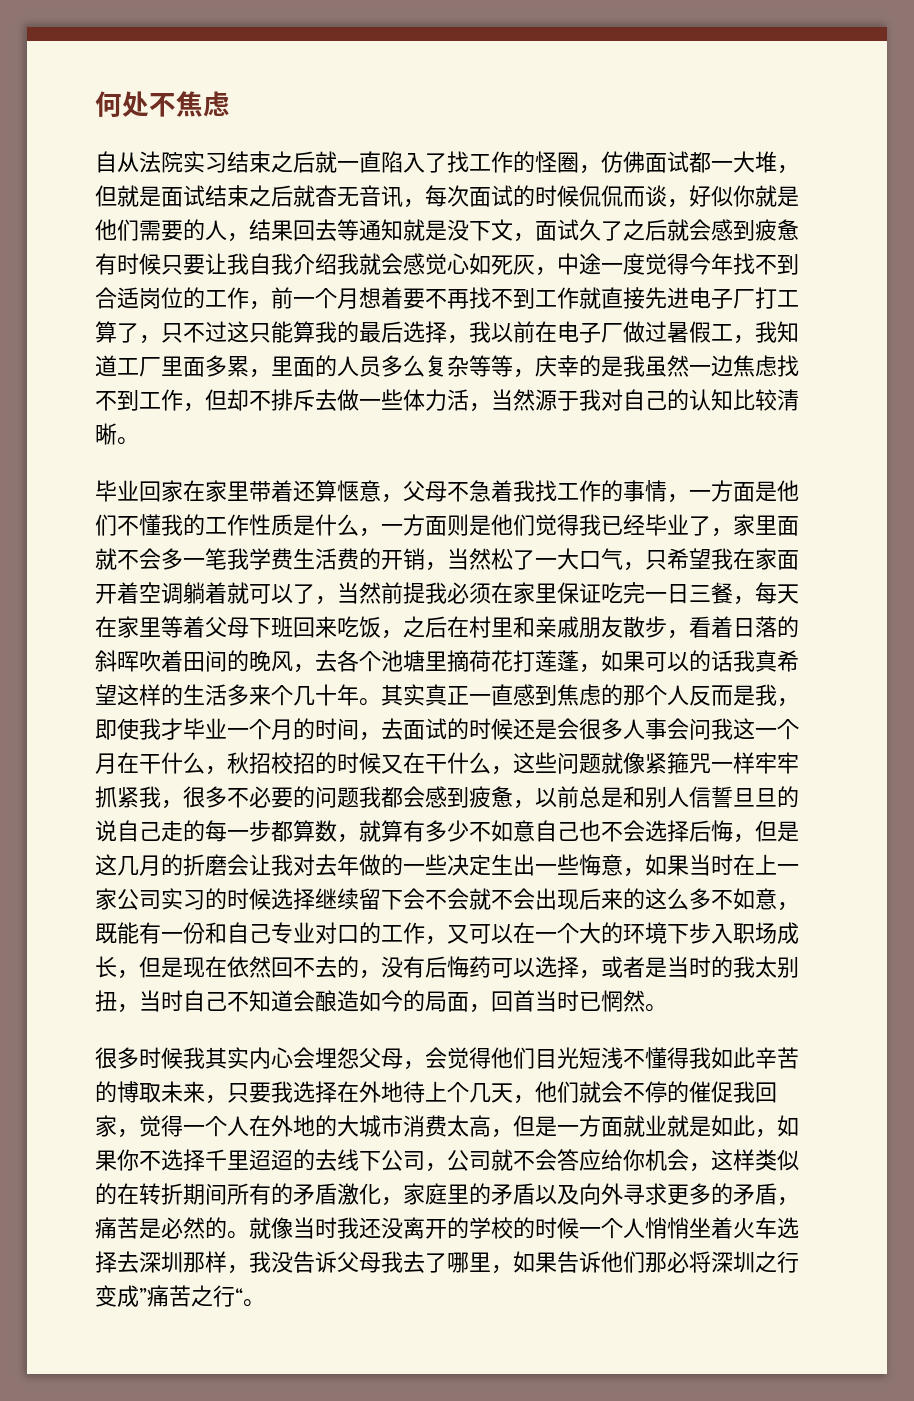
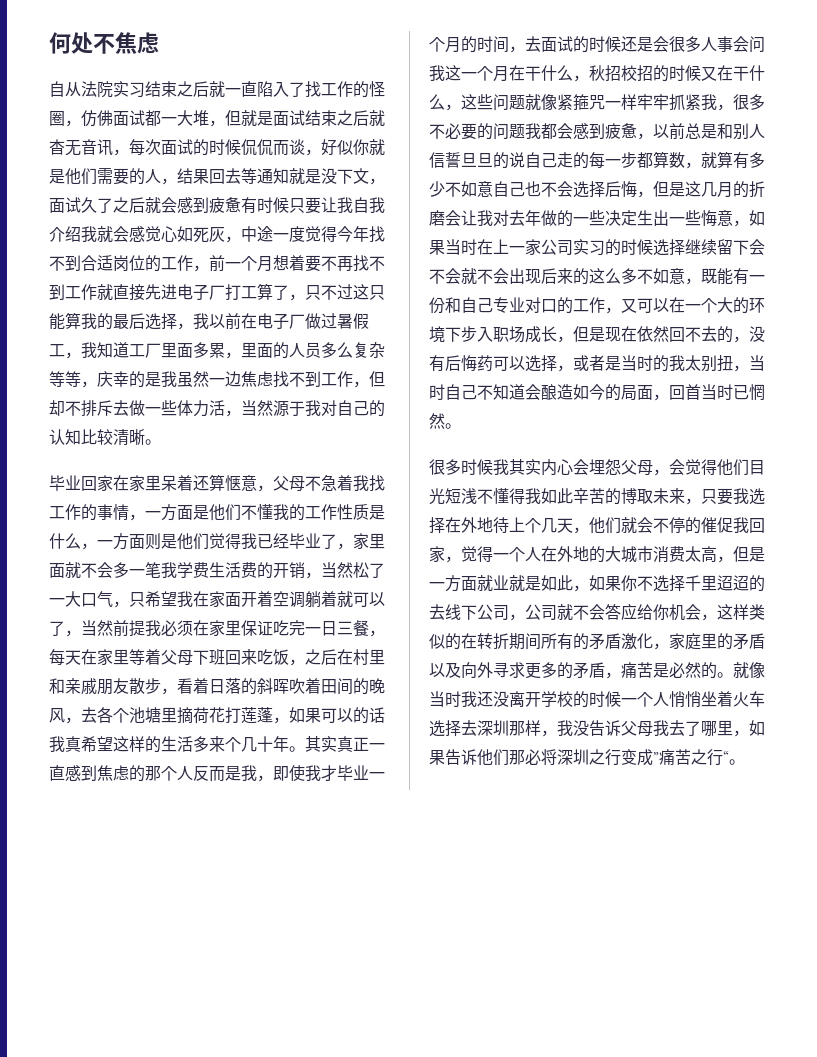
- 毕业回家在家里带着还算惬意，父母不急着我找工作的事情，一方面是他们不懂我的工作性质是什么，一方面则是他们觉得我已经毕业了，家里面就不会多一笔我学费生活费的开销，当然松了一大口气，只希望我在家面开着空调躺着就可以了，当然前提我必须在家里保证吃完一日三餐，每天在家里等着父母下班回来吃饭，之后在村里和亲戚朋友散步，看着日落的斜晖吹着田间的晚风，去各个池塘里摘荷花打莲蓬，如果可以的话我真希望这样的生活多来个几十年。
+ 毕业回家在家里呆着还算惬意，父母不急着我找工作的事情，一方面是他们不懂我的工作性质是什么，一方面则是他们觉得我已经毕业了，家里面就不会多一笔我学费生活费的开销，当然松了一大口气，只希望我在家面开着空调躺着就可以了，当然前提我必须在家里保证吃完一日三餐，每天在家里等着父母下班回来吃饭，之后在村里和亲戚朋友散步，看着日落的斜晖吹着田间的晚风，去各个池塘里摘荷花打莲蓬，如果可以的话我真希望这样的生活多来个几十年。
- 就像当时我还没离开的学校的时候一个人悄悄坐着火车选择去深圳那样，我没告诉父母我去了哪里，如果告诉他们那必将深圳之行变成”痛苦之行“。
+ 就像当时我还没离开学校的时候一个人悄悄坐着火车选择去深圳那样，我没告诉父母我去了哪里，如果告诉他们那必将深圳之行变成”痛苦之行“。

